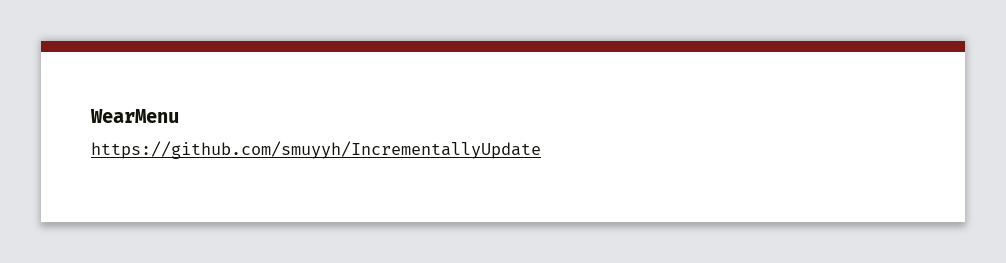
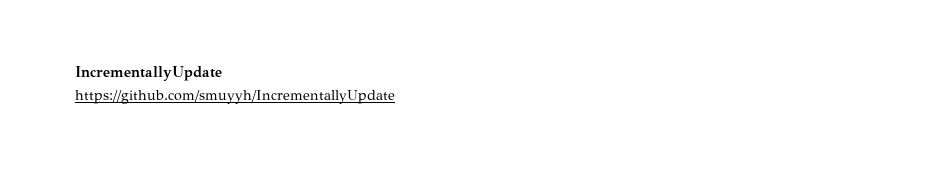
- WearMenu
+ IncrementallyUpdate

